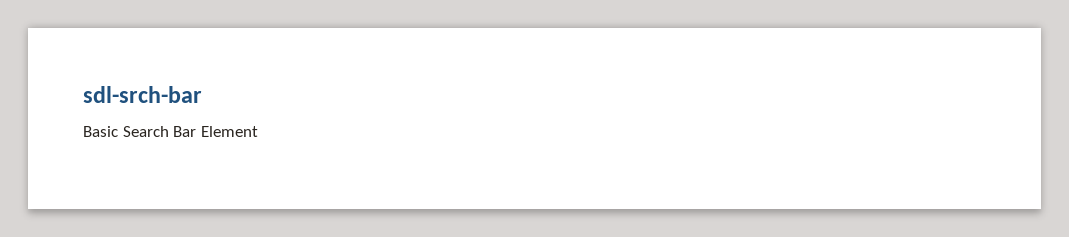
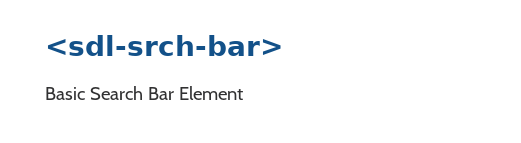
- sdl-srch-bar
+ <sdl-srch-bar>

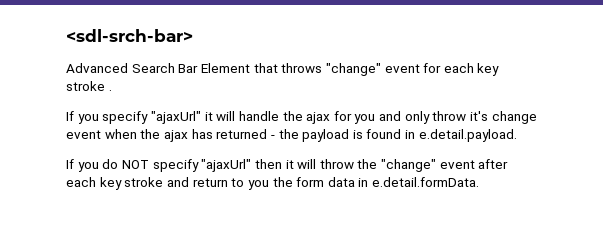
- Basic Search Bar Element
+ Advanced Search Bar Element that throws "change" event for each key stroke .
+ If you specify "ajaxUrl" it will handle the ajax for you and only throw it's change event when the ajax has returned - the payload is found in e.detail.payload.
+ If you do NOT specify "ajaxUrl" then it will throw the "change" event after each key stroke and return to you the form data in e.detail.formData.

